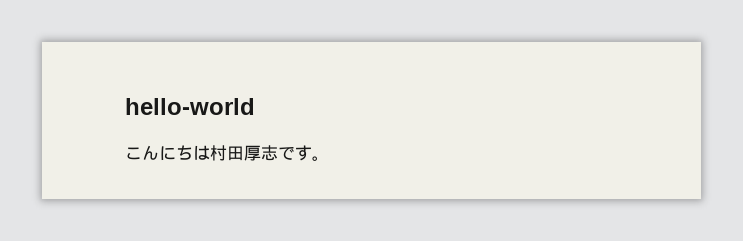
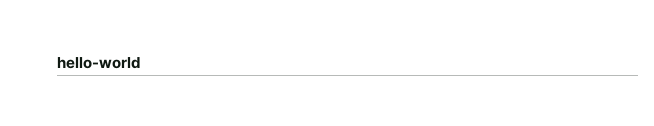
- こんにちは村田厚志です。

